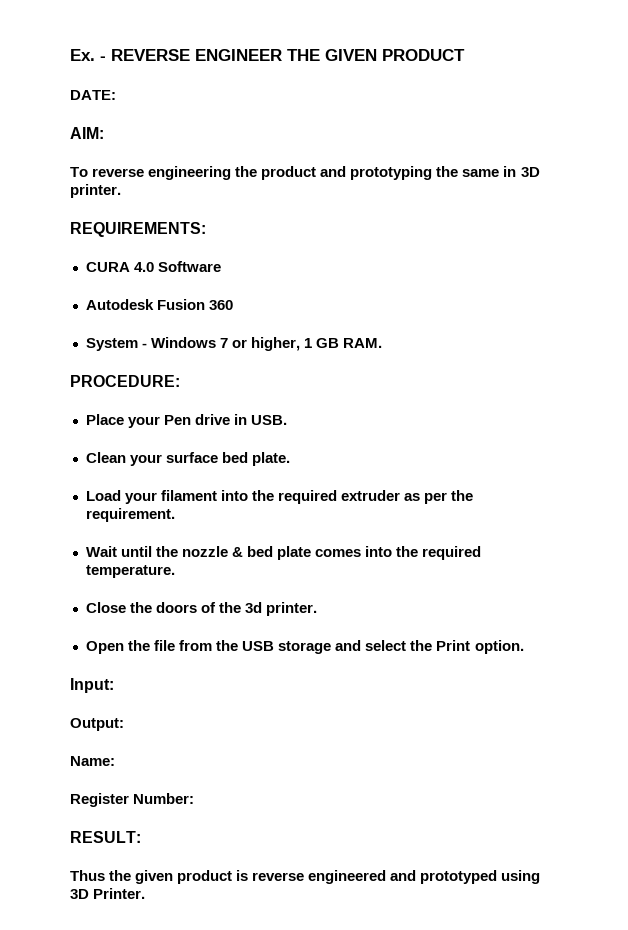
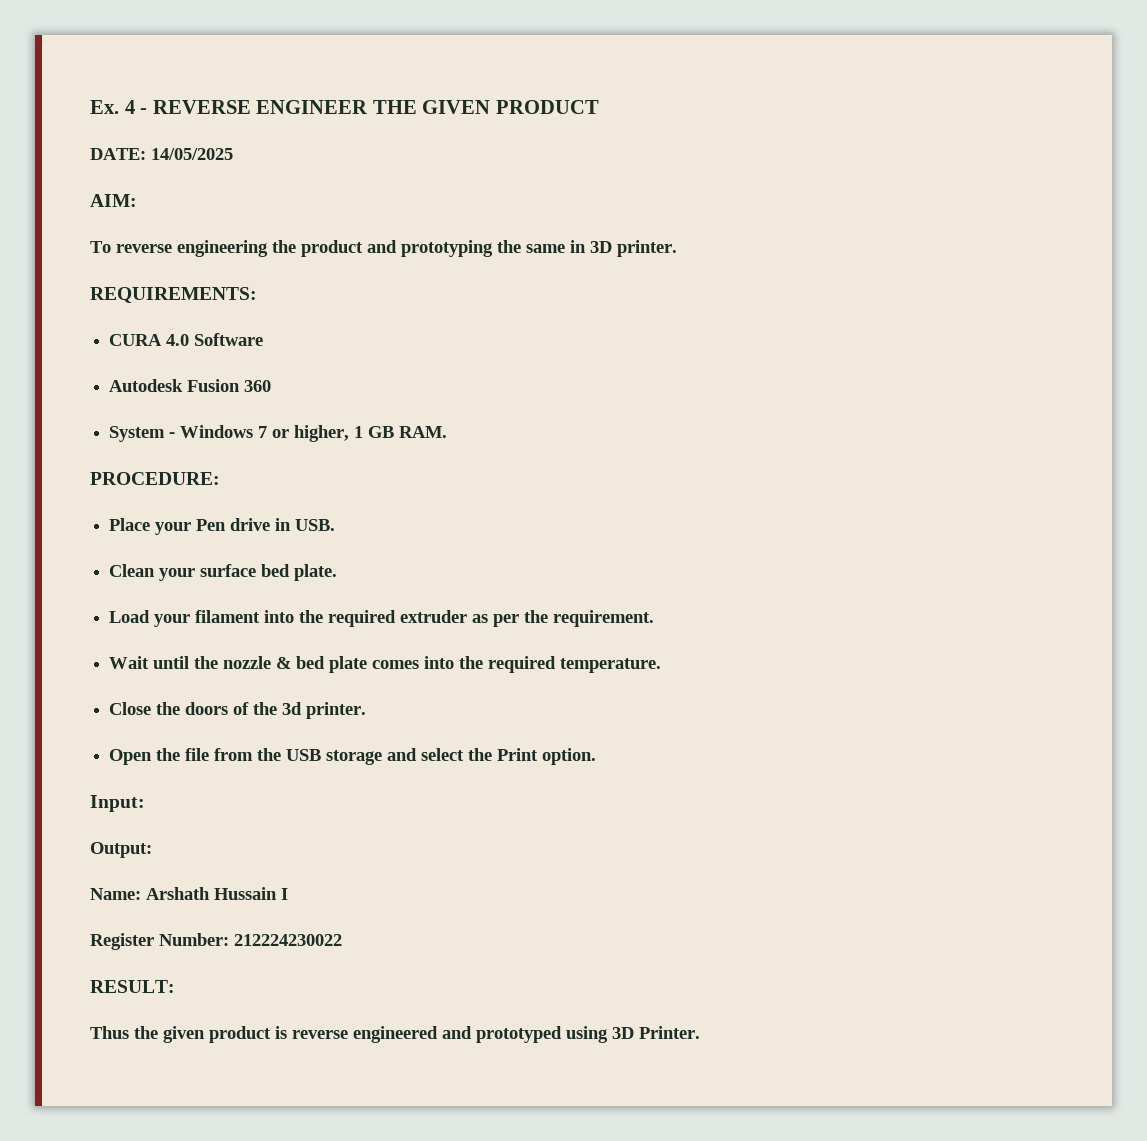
- Ex. - REVERSE ENGINEER THE GIVEN PRODUCT
+ Ex. 4 - REVERSE ENGINEER THE GIVEN PRODUCT
- DATE:
+ DATE: 14/05/2025
- Name:
+ Name: Arshath Hussain I
- Register Number:
+ Register Number: 212224230022

